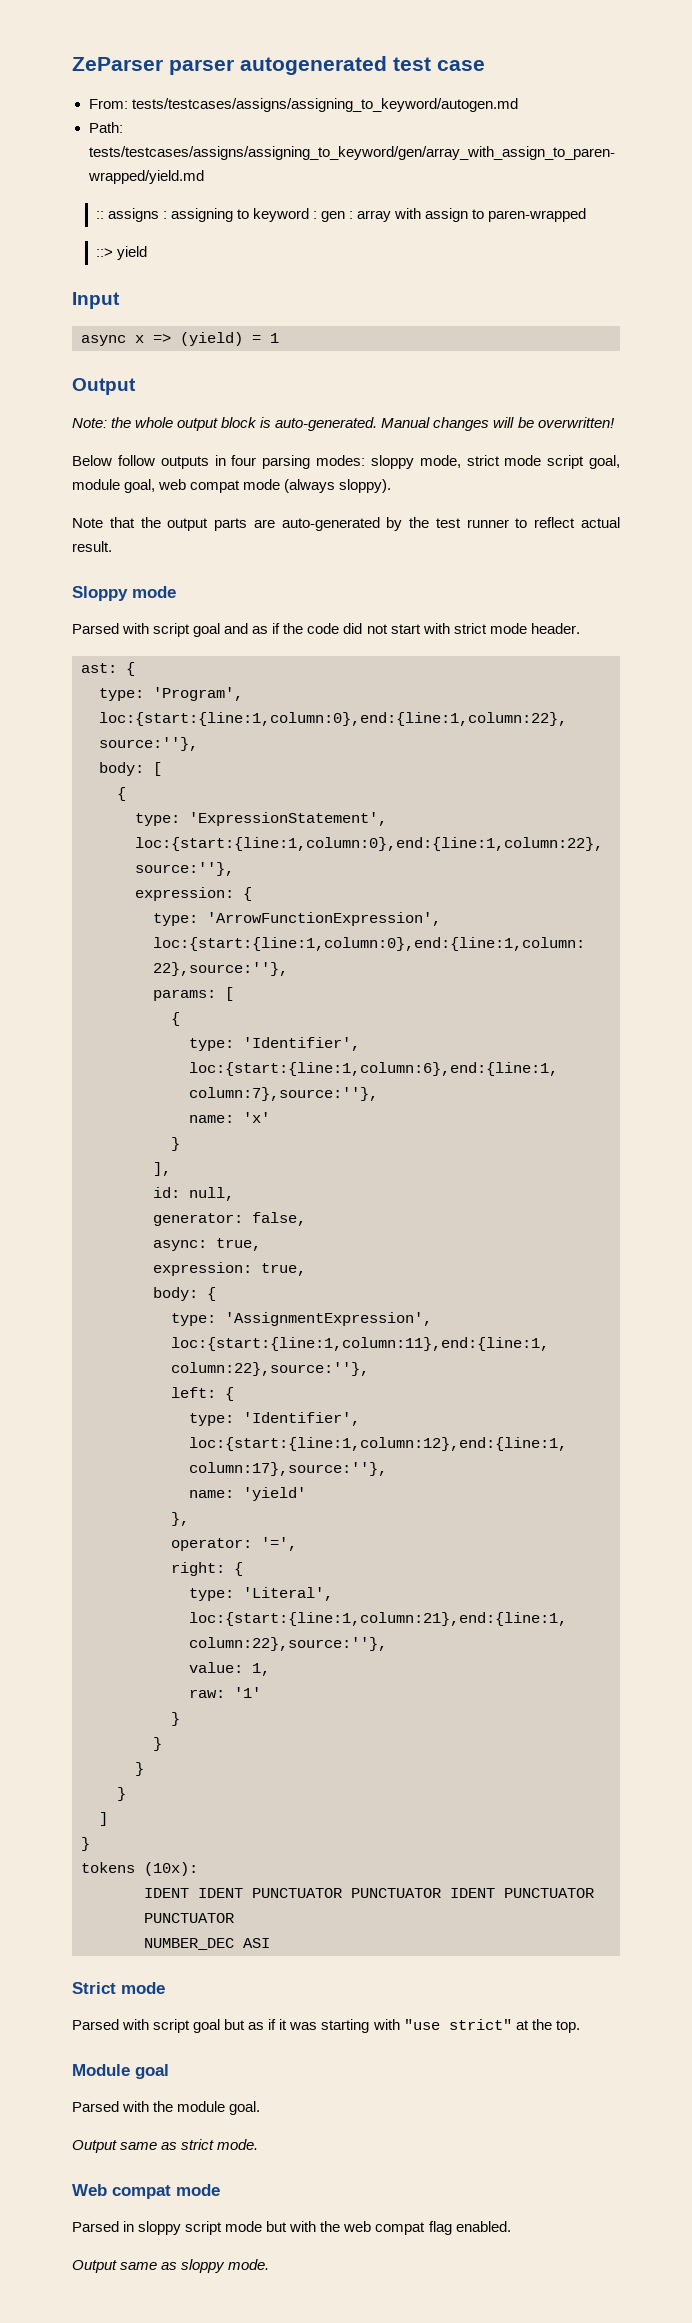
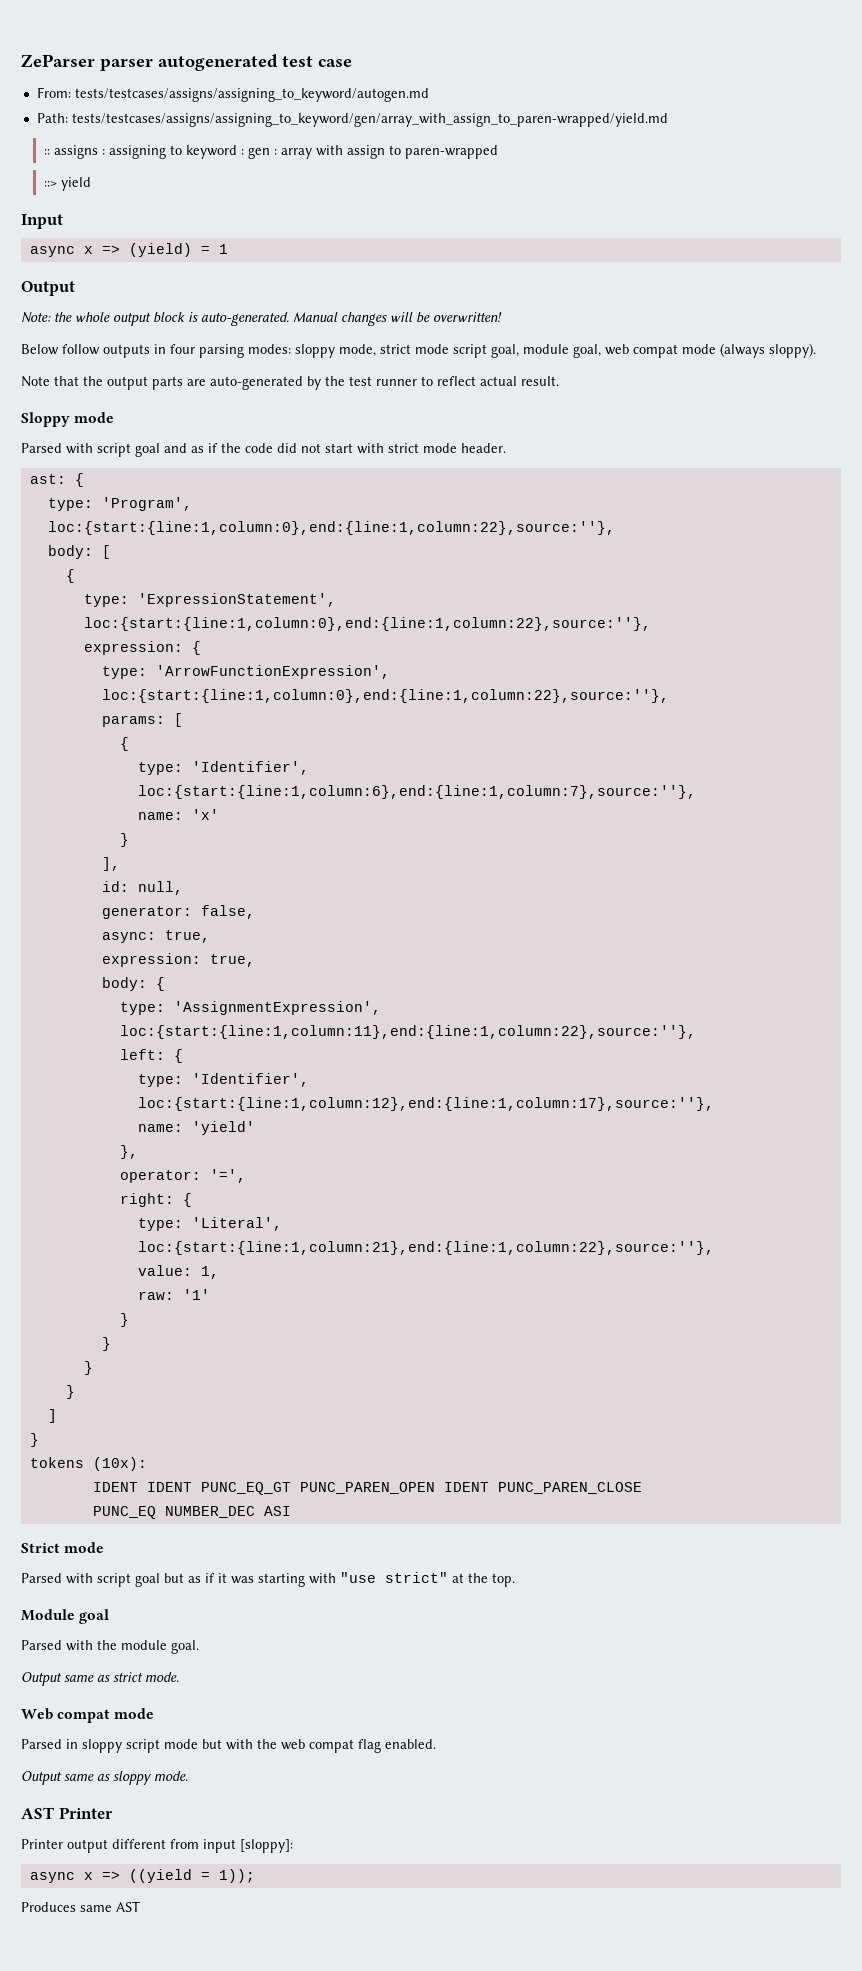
- IDENT IDENT PUNCTUATOR PUNCTUATOR IDENT PUNCTUATOR PUNCTUATOR
- NUMBER_DEC ASI
+ IDENT IDENT PUNC_EQ_GT PUNC_PAREN_OPEN IDENT PUNC_PAREN_CLOSE
+ PUNC_EQ NUMBER_DEC ASI
+ AST Printer
+ Printer output different from input [sloppy]:
+ async x => ((yield = 1));
+ Produces same AST

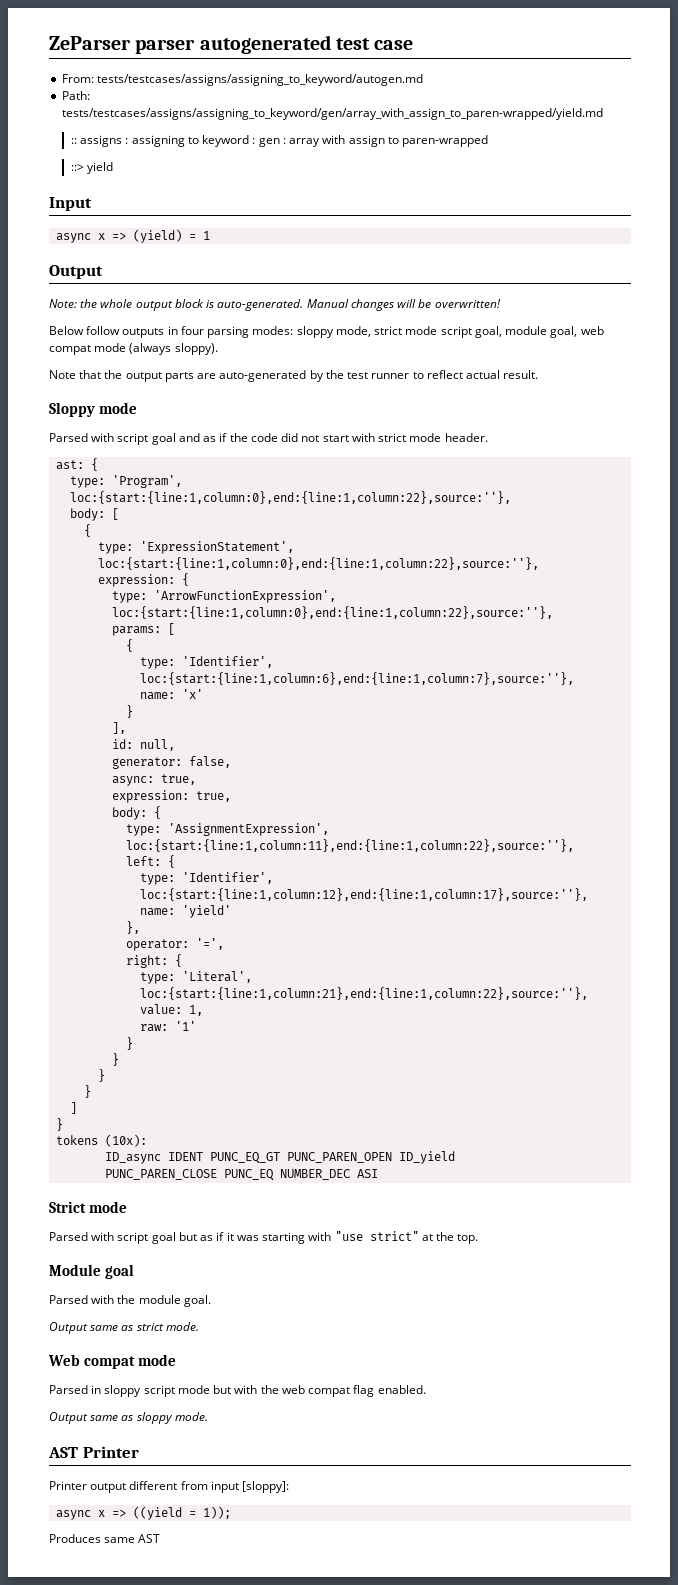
- IDENT IDENT PUNC_EQ_GT PUNC_PAREN_OPEN IDENT PUNC_PAREN_CLOSE
- PUNC_EQ NUMBER_DEC ASI
+ ID_async IDENT PUNC_EQ_GT PUNC_PAREN_OPEN ID_yield
+ PUNC_PAREN_CLOSE PUNC_EQ NUMBER_DEC ASI

